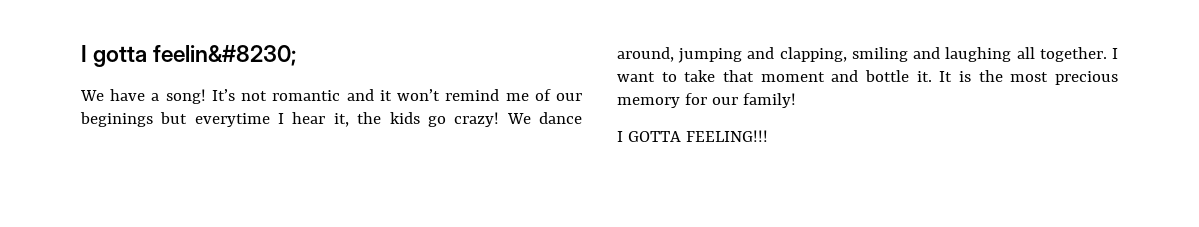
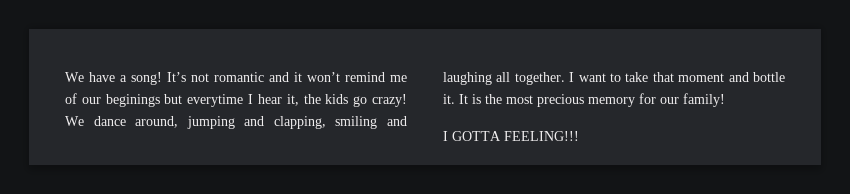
- I gotta feelin&#8230;

